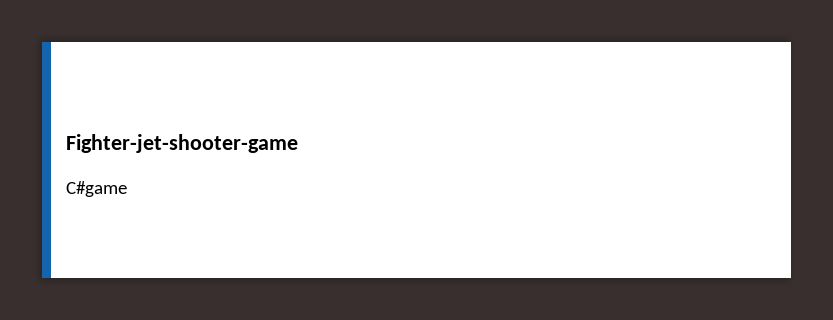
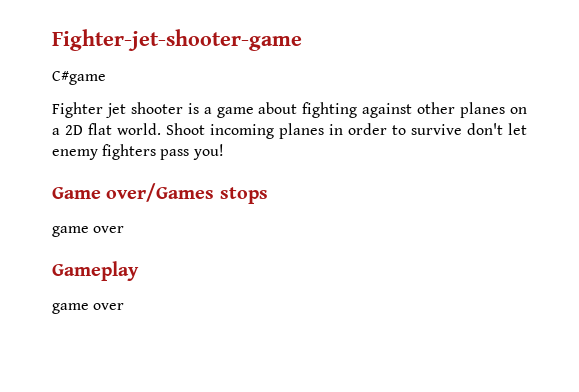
+ Fighter jet shooter is a game about fighting against other planes on a 2D flat world. Shoot incoming planes in order to survive don't let enemy fighters pass you!
+ Game over/Games stops
+ game over
+ Gameplay
+ game over

